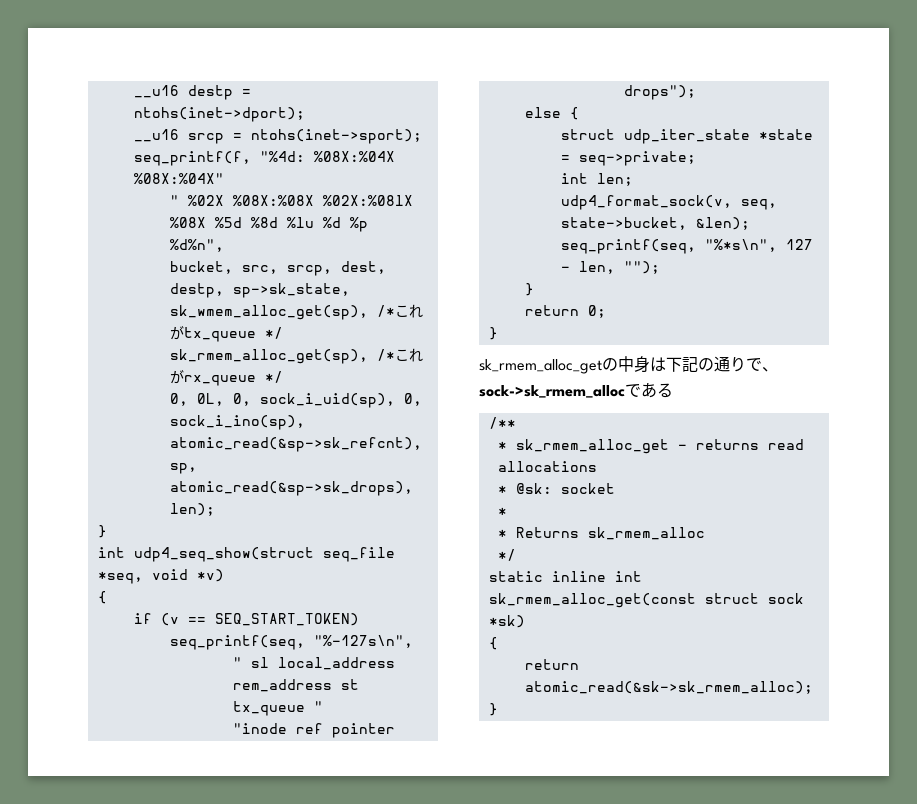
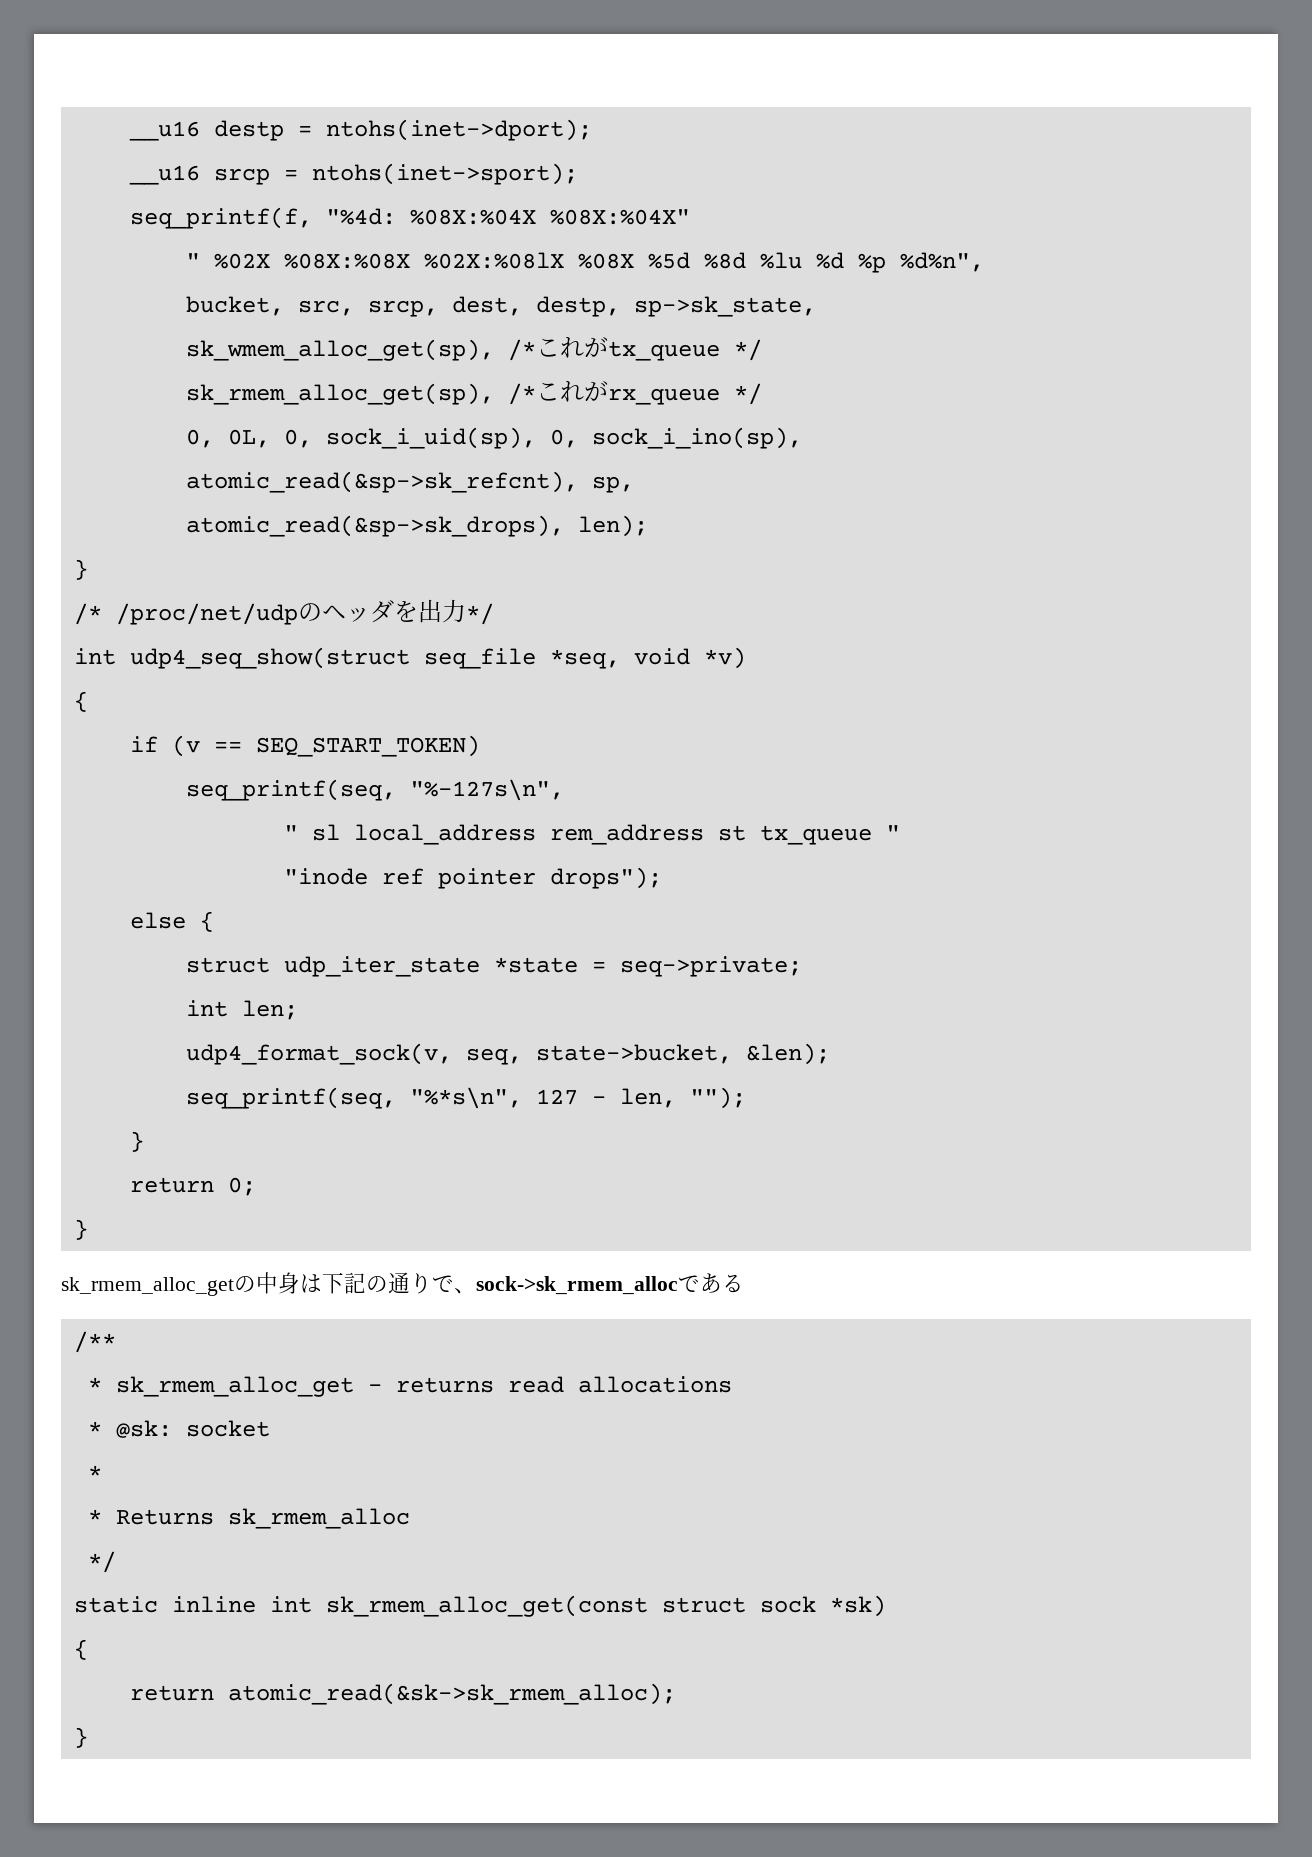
+ /* /proc/net/udpのヘッダを出力*/

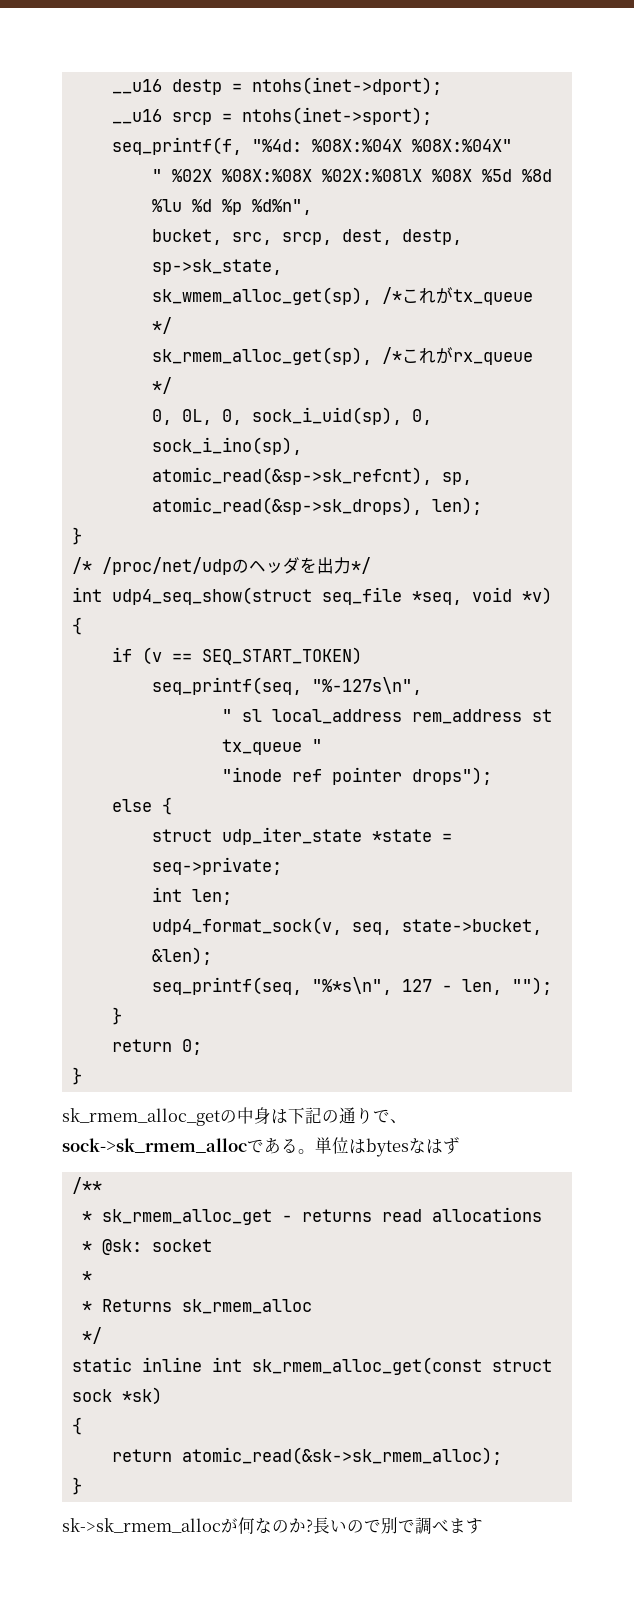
- sk_rmem_alloc_getの中身は下記の通りで、sock->sk_rmem_allocである
+ sk_rmem_alloc_getの中身は下記の通りで、sock->sk_rmem_allocである。単位はbytesなはず
+ sk->sk_rmem_allocが何なのか?長いので別で調べます

